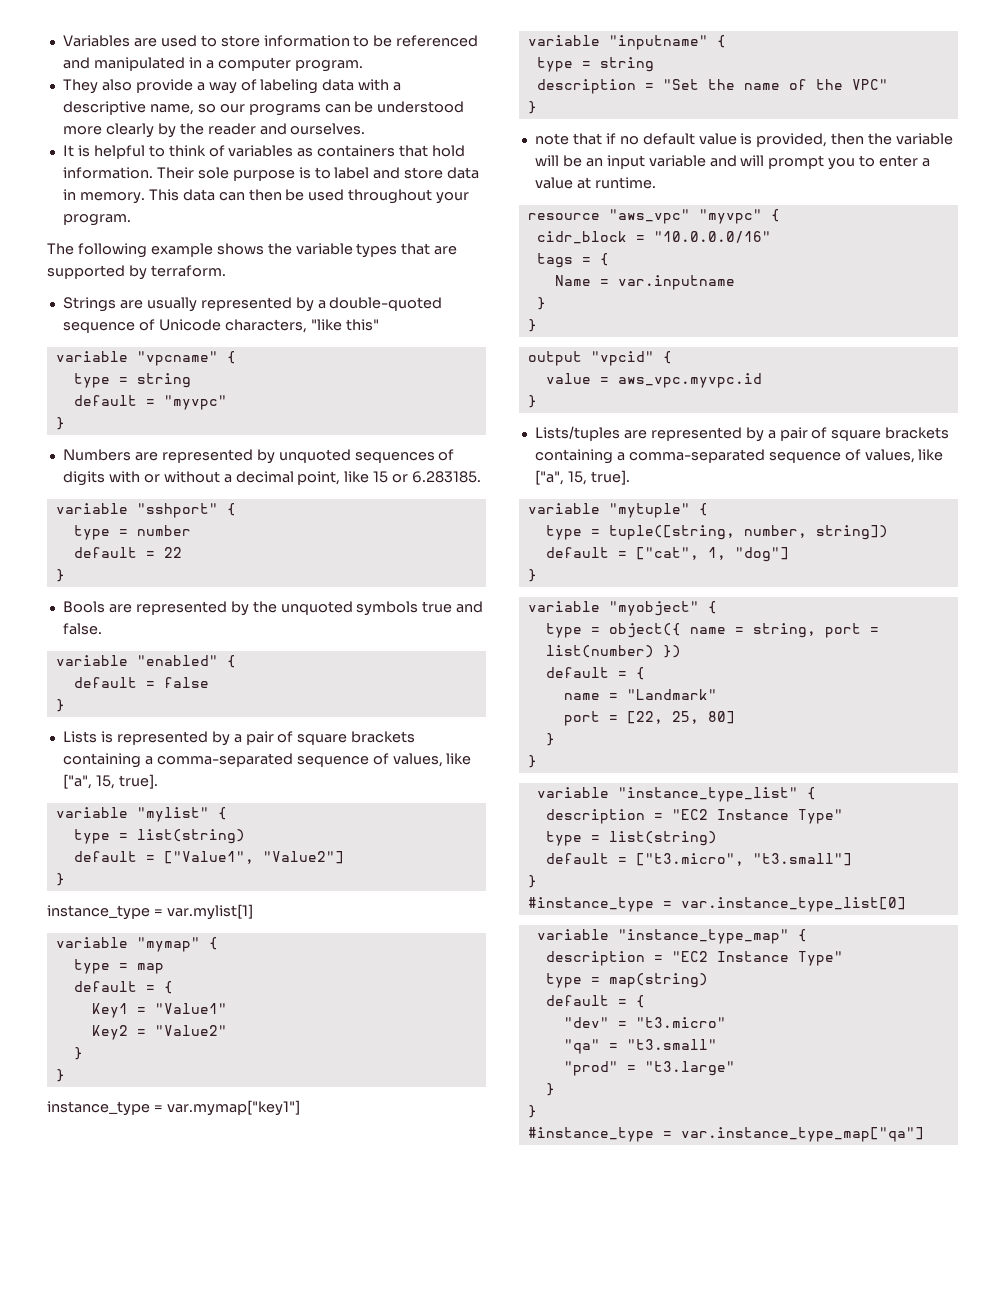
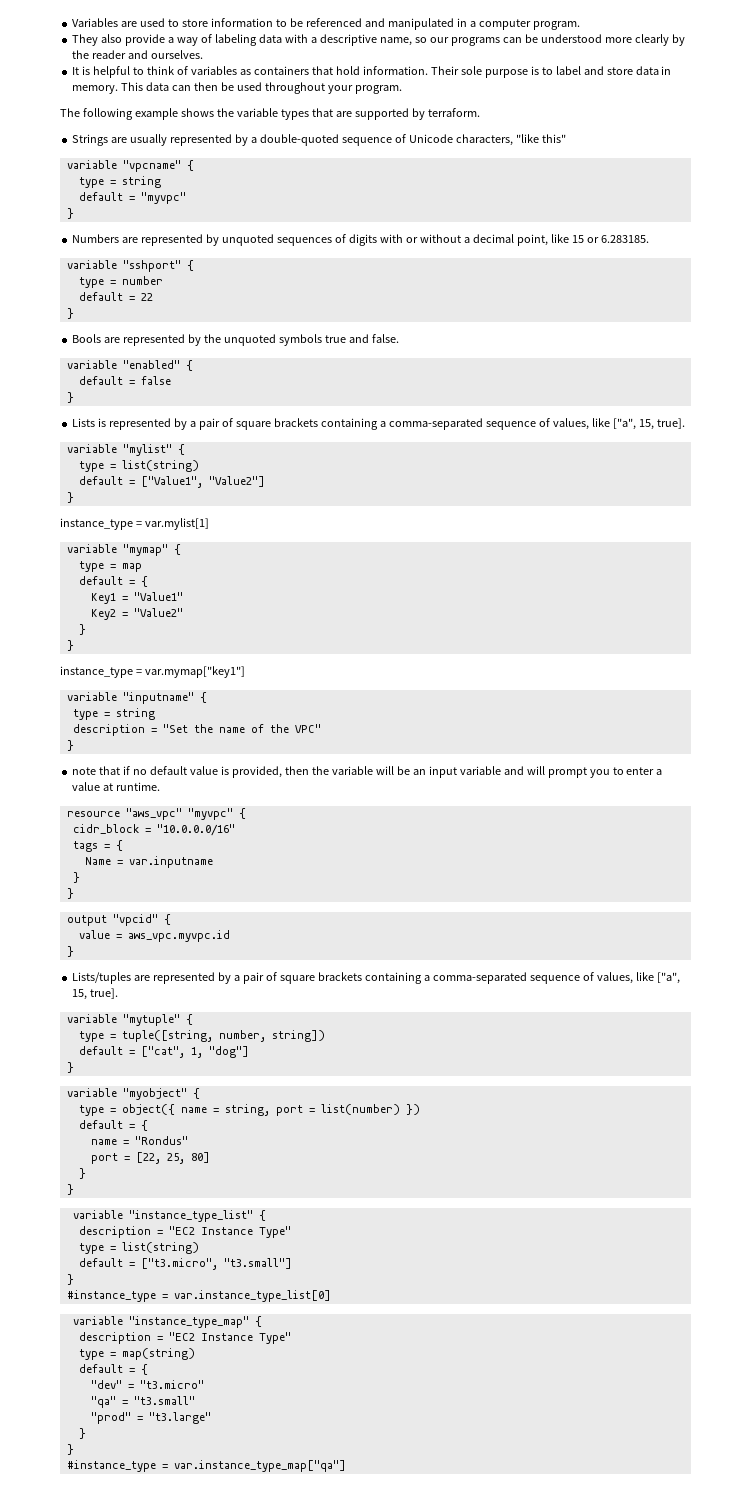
- name = "Landmark"
+ name = "Rondus"

